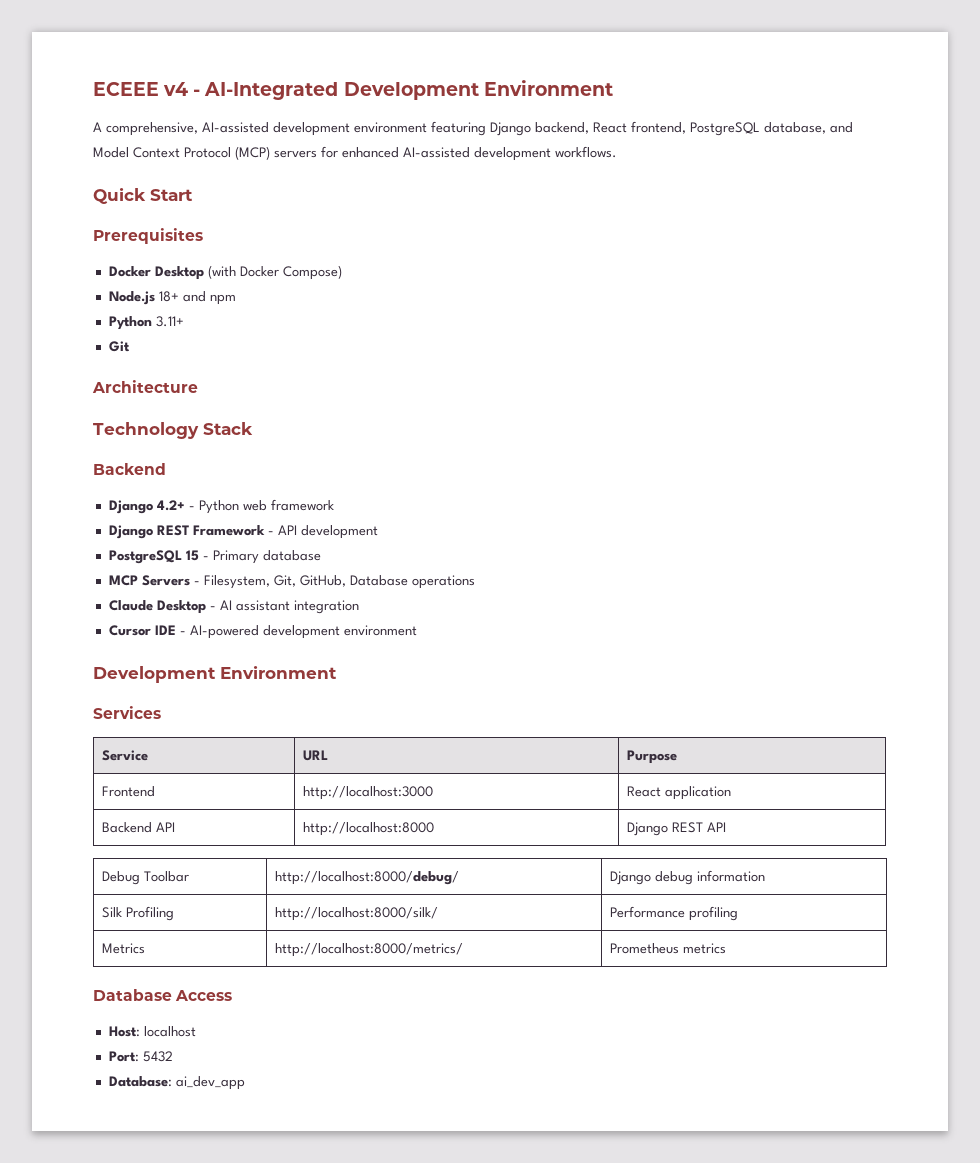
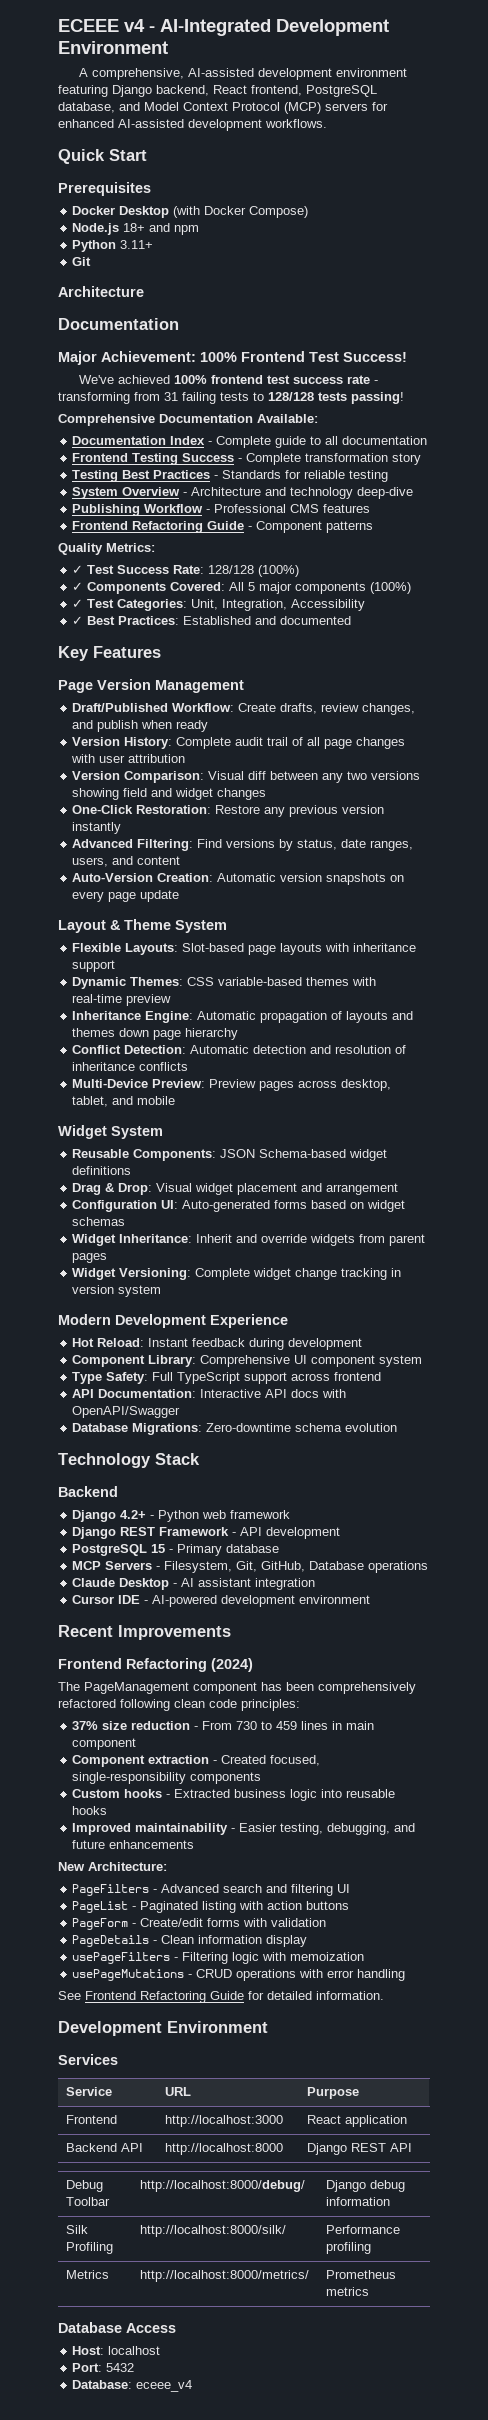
  Git
  Architecture
+ Documentation
+ Major Achievement: 100% Frontend Test Success!
+ We've achieved 100% frontend test success rate - transforming from 31 failing tests to 128/128 tests passing!
+ Comprehensive Documentation Available:
+ Documentation Index - Complete guide to all documentation
+ Frontend Testing Success - Complete transformation story
+ Testing Best Practices - Standards for reliable testing
+ System Overview - Architecture and technology deep-dive
+ Publishing Workflow - Professional CMS features
+ Frontend Refactoring Guide - Component patterns
+ Quality Metrics:
+ ✓ Test Success Rate: 128/128 (100%)
+ ✓ Components Covered: All 5 major components (100%)
+ ✓ Test Categories: Unit, Integration, Accessibility
+ ✓ Best Practices: Established and documented
+ Key Features
+ Page Version Management
+ Draft/Published Workflow: Create drafts, review changes, and publish when ready
+ Version History: Complete audit trail of all page changes with user attribution
+ Version Comparison: Visual diff between any two versions showing field and widget changes
+ One-Click Restoration: Restore any previous version instantly
+ Advanced Filtering: Find versions by status, date ranges, users, and content
+ Auto-Version Creation: Automatic version snapshots on every page update
+ Layout & Theme System
+ Flexible Layouts: Slot-based page layouts with inheritance support
+ Dynamic Themes: CSS variable-based themes with real-time preview
+ Inheritance Engine: Automatic propagation of layouts and themes down page hierarchy
+ Conflict Detection: Automatic detection and resolution of inheritance conflicts
+ Multi-Device Preview: Preview pages across desktop, tablet, and mobile
+ Widget System
+ Reusable Components: JSON Schema-based widget definitions
+ Drag & Drop: Visual widget placement and arrangement
+ Configuration UI: Auto-generated forms based on widget schemas
+ Widget Inheritance: Inherit and override widgets from parent pages
+ Widget Versioning: Complete widget change tracking in version system
+ Modern Development Experience
+ Hot Reload: Instant feedback during development
+ Component Library: Comprehensive UI component system
+ Type Safety: Full TypeScript support across frontend
+ API Documentation: Interactive API docs with OpenAPI/Swagger
+ Database Migrations: Zero-downtime schema evolution
+ Recent Improvements
+ Frontend Refactoring (2024)
+ The PageManagement component has been comprehensively refactored following clean code principles:
+ 37% size reduction - From 730 to 459 lines in main component
+ Component extraction - Created focused, single-responsibility components
+ Custom hooks - Extracted business logic into reusable hooks
+ Improved maintainability - Easier testing, debugging, and future enhancements
+ New Architecture:
+ PageFilters - Advanced search and filtering UI
+ PageList - Paginated listing with action buttons
+ PageForm - Create/edit forms with validation
+ PageDetails - Clean information display
+ usePageFilters - Filtering logic with memoization
+ usePageMutations - CRUD operations with error handling
+ See Frontend Refactoring Guide for detailed information.
- Database: ai_dev_app
+ Database: eceee_v4

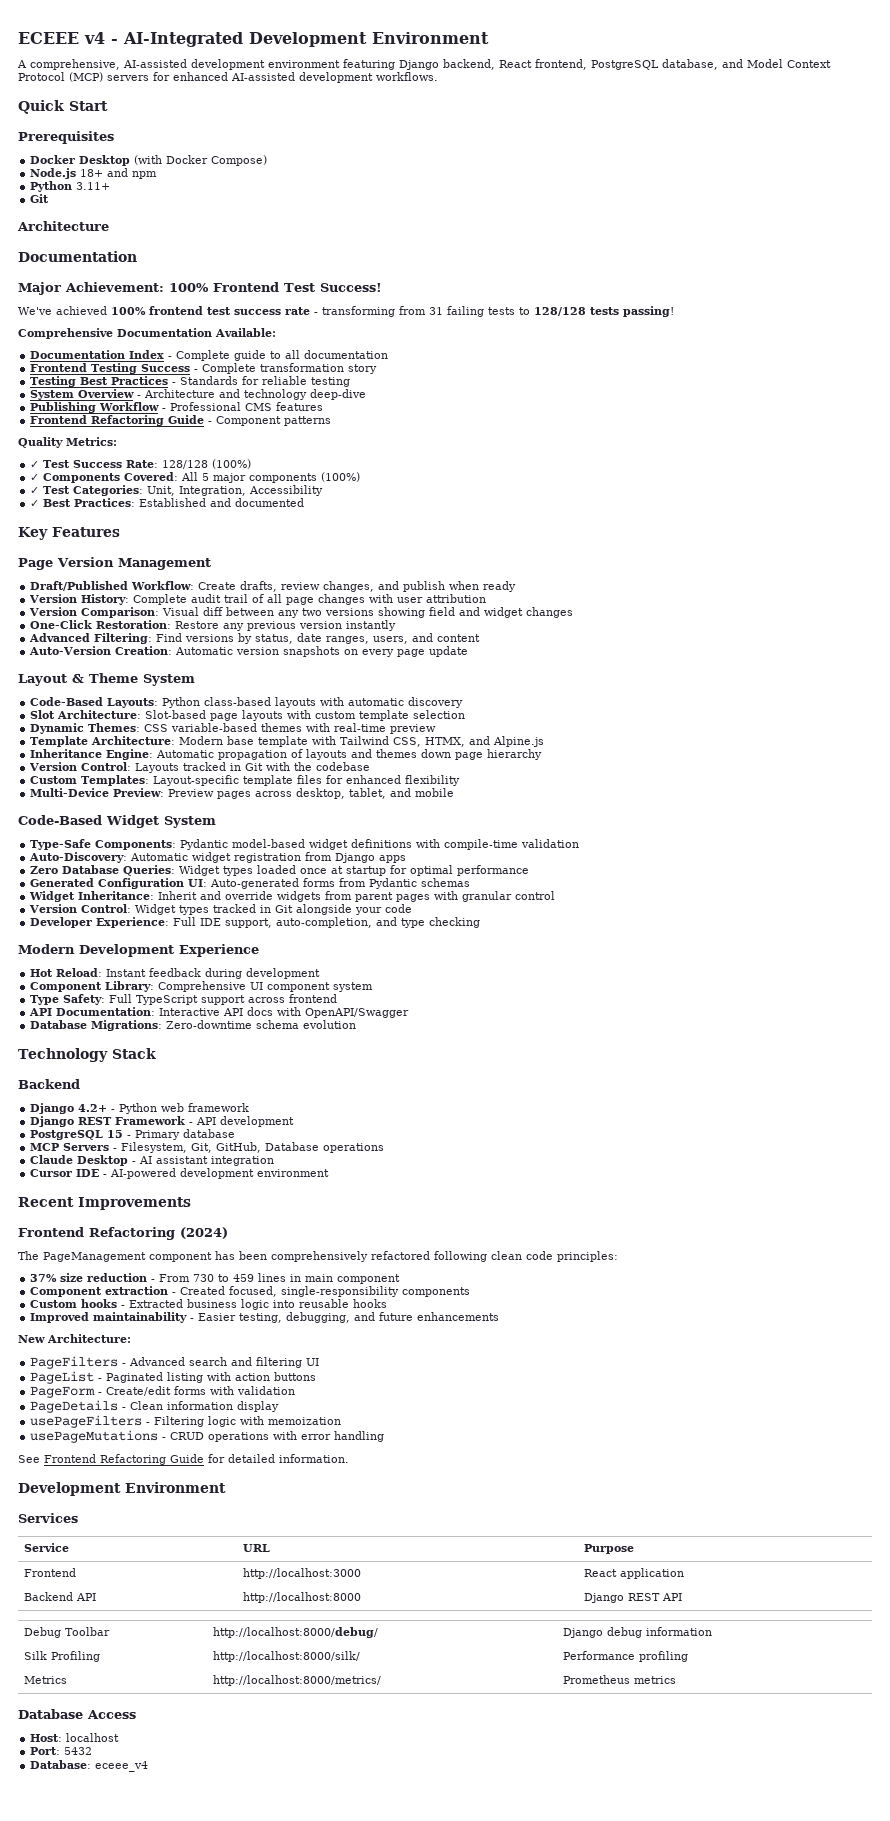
- Flexible Layouts: Slot-based page layouts with inheritance support
+ Code-Based Layouts: Python class-based layouts with automatic discovery
+ Slot Architecture: Slot-based page layouts with custom template selection
+ Template Architecture: Modern base template with Tailwind CSS, HTMX, and Alpine.js
- Conflict Detection: Automatic detection and resolution of inheritance conflicts
+ Version Control: Layouts tracked in Git with the codebase
+ Custom Templates: Layout-specific template files for enhanced flexibility
- Widget System
+ Code-Based Widget System
- Reusable Components: JSON Schema-based widget definitions
- Drag & Drop: Visual widget placement and arrangement
- Configuration UI: Auto-generated forms based on widget schemas
+ Type-Safe Components: Pydantic model-based widget definitions with compile-time validation
+ Auto-Discovery: Automatic widget registration from Django apps
+ Zero Database Queries: Widget types loaded once at startup for optimal performance
+ Generated Configuration UI: Auto-generated forms from Pydantic schemas
- Widget Inheritance: Inherit and override widgets from parent pages
- Widget Versioning: Complete widget change tracking in version system
+ Widget Inheritance: Inherit and override widgets from parent pages with granular control
+ Version Control: Widget types tracked in Git alongside your code
+ Developer Experience: Full IDE support, auto-completion, and type checking

